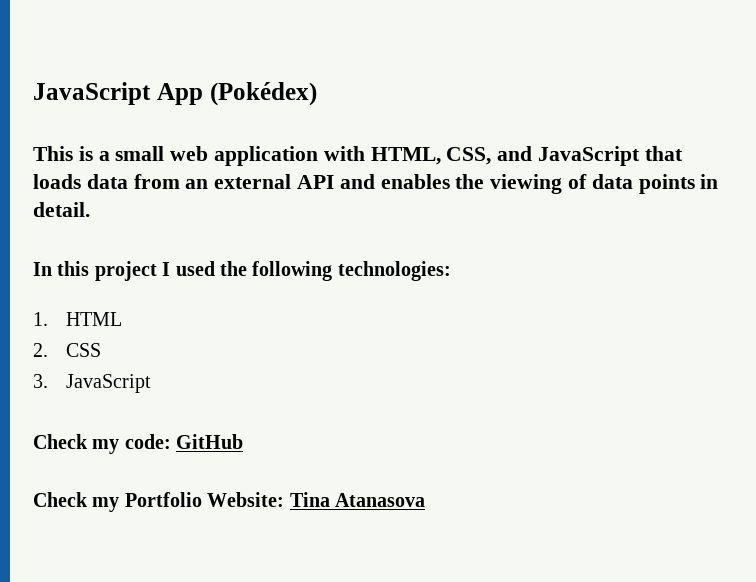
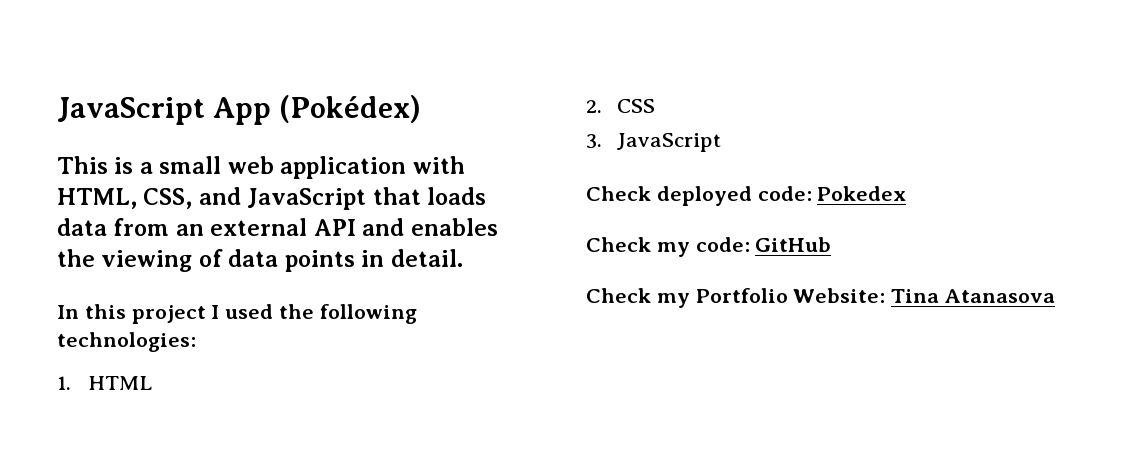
+ Check deployed code: Pokedex

